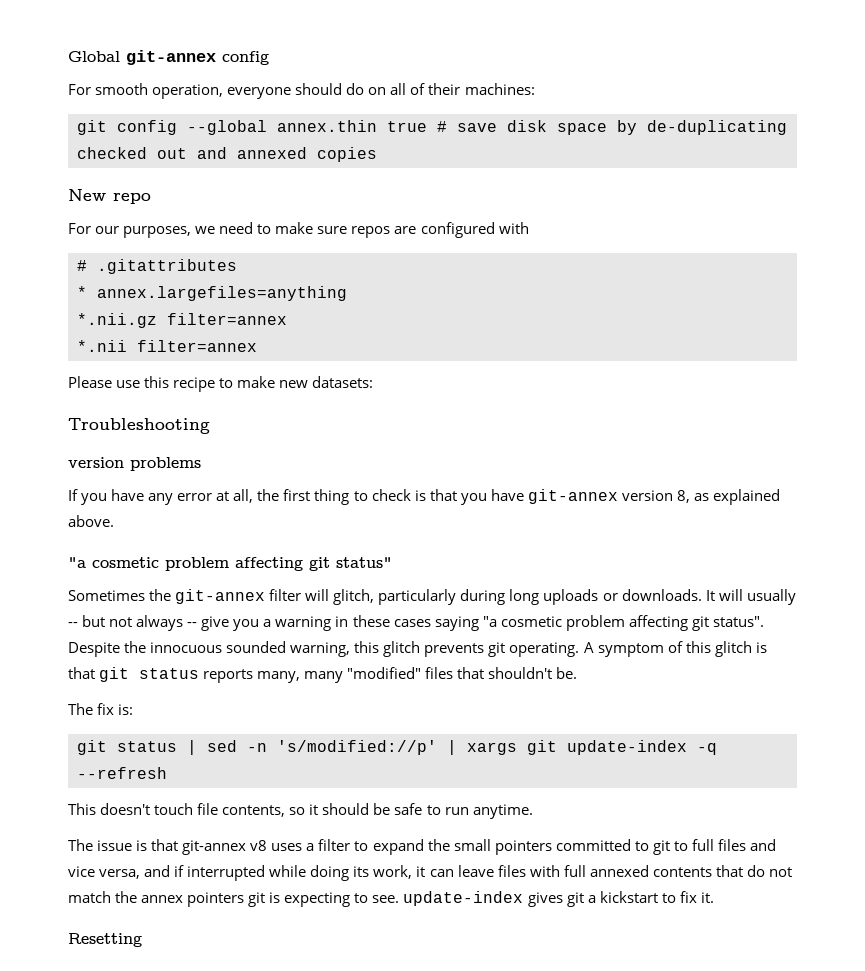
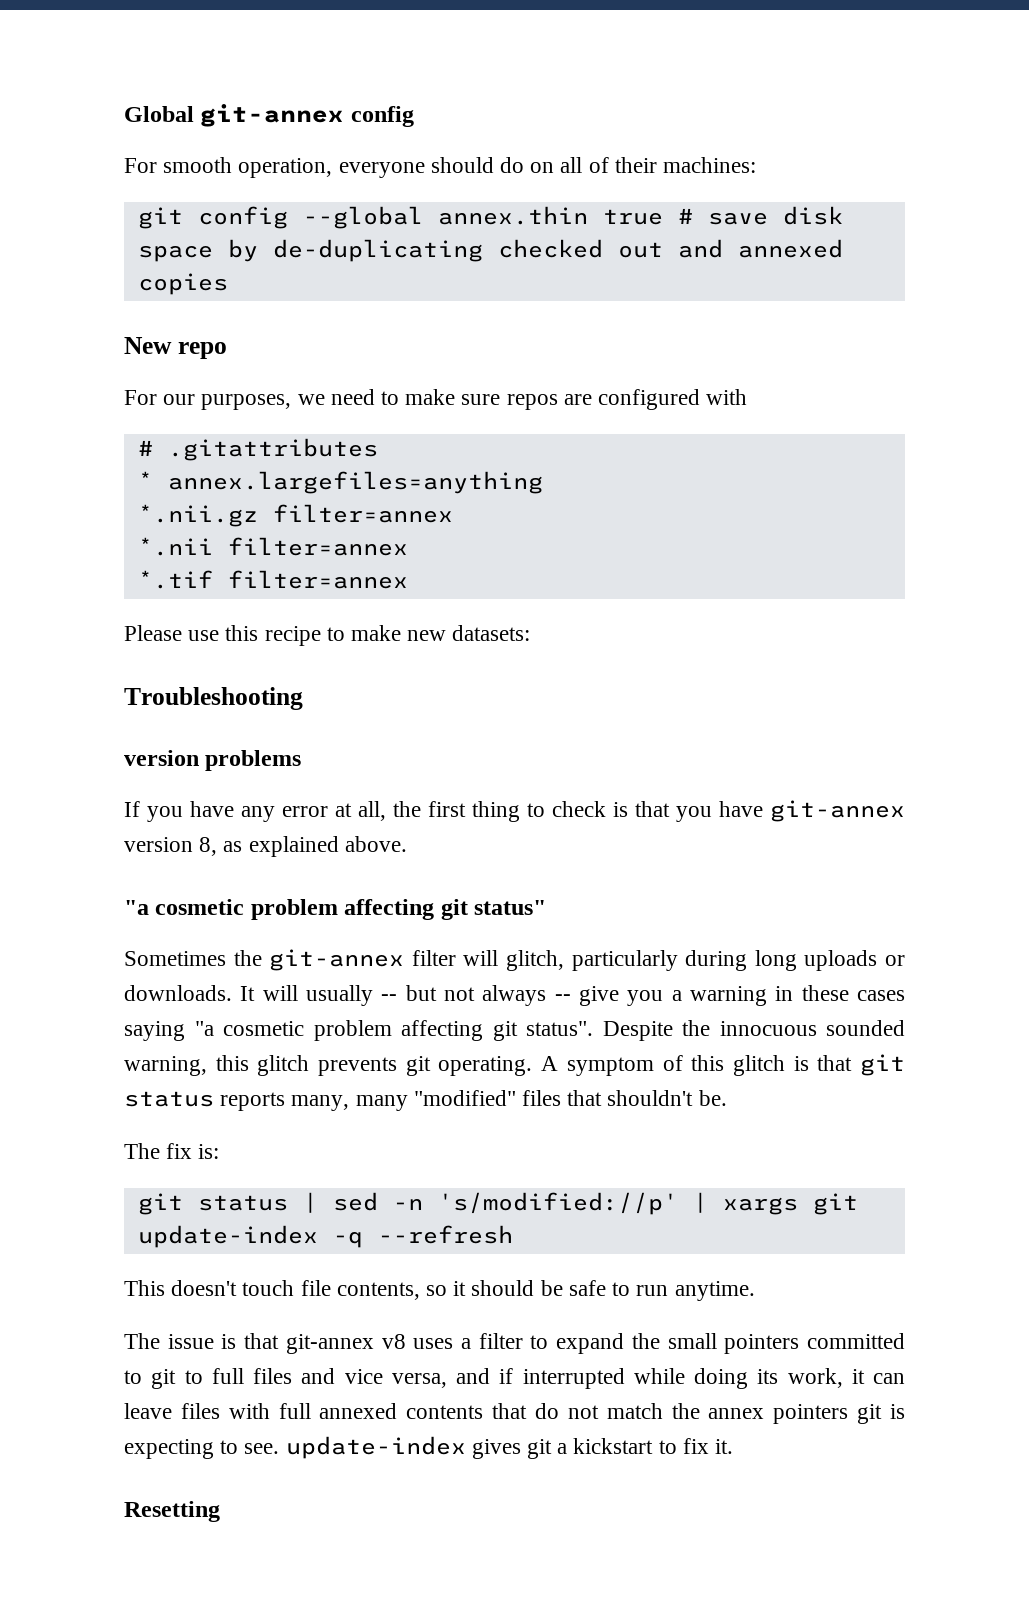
+ *.tif filter=annex

